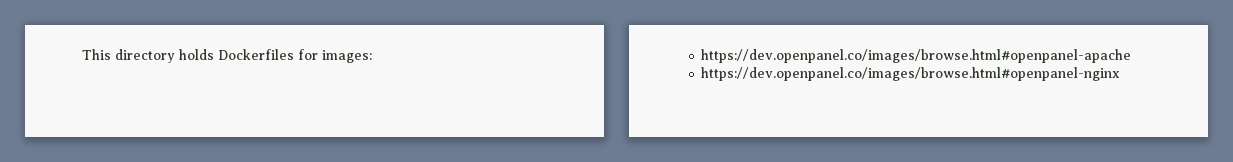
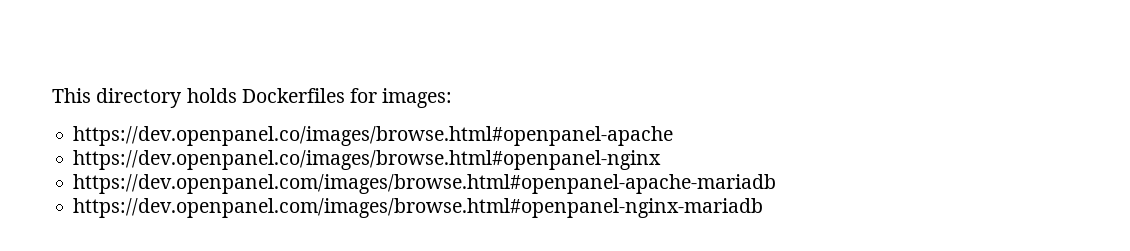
+ https://dev.openpanel.com/images/browse.html#openpanel-apache-mariadb
+ https://dev.openpanel.com/images/browse.html#openpanel-nginx-mariadb

